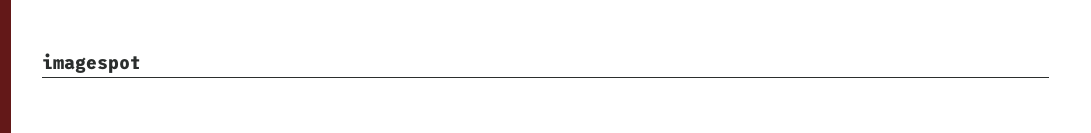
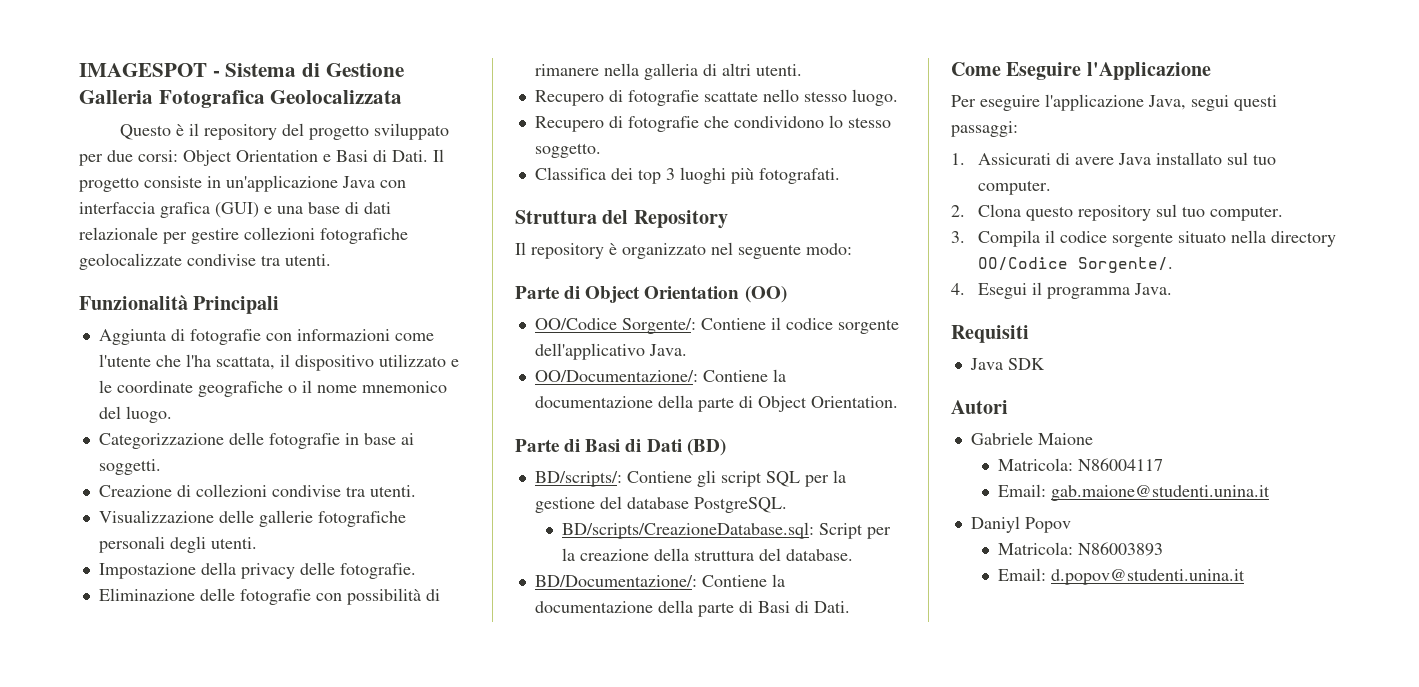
- imagespot
+ IMAGESPOT - Sistema di Gestione Galleria Fotografica Geolocalizzata
+ Questo è il repository del progetto sviluppato per due corsi: Object Orientation e Basi di Dati. Il progetto consiste in un'applicazione Java con interfaccia grafica (GUI) e una base di dati relazionale per gestire collezioni fotografiche geolocalizzate condivise tra utenti.
+ Funzionalità Principali
+ Aggiunta di fotografie con informazioni come l'utente che l'ha scattata, il dispositivo utilizzato e le coordinate geografiche o il nome mnemonico del luogo.
+ Categorizzazione delle fotografie in base ai soggetti.
+ Creazione di collezioni condivise tra utenti.
+ Visualizzazione delle gallerie fotografiche personali degli utenti.
+ Impostazione della privacy delle fotografie.
+ Eliminazione delle fotografie con possibilità di rimanere nella galleria di altri utenti.
+ Recupero di fotografie scattate nello stesso luogo.
+ Recupero di fotografie che condividono lo stesso soggetto.
+ Classifica dei top 3 luoghi più fotografati.
+ Struttura del Repository
+ Il repository è organizzato nel seguente modo:
+ Parte di Object Orientation (OO)
+ OO/Codice Sorgente/: Contiene il codice sorgente dell'applicativo Java.
+ OO/Documentazione/: Contiene la documentazione della parte di Object Orientation.
+ Parte di Basi di Dati (BD)
+ BD/scripts/: Contiene gli script SQL per la gestione del database PostgreSQL.
+ BD/scripts/CreazioneDatabase.sql: Script per la creazione della struttura del database.
+ BD/Documentazione/: Contiene la documentazione della parte di Basi di Dati.
+ Come Eseguire l'Applicazione
+ Per eseguire l'applicazione Java, segui questi passaggi:
+ 1. Assicurati di avere Java installato sul tuo computer.
+ 2. Clona questo repository sul tuo computer.
+ 3. Compila il codice sorgente situato nella directory OO/Codice Sorgente/.
+ 4. Esegui il programma Java.
+ Requisiti
+ Java SDK
+ Autori
+ Gabriele Maione
+ Matricola: N86004117
+ Email: gab.maione@studenti.unina.it
+ Daniyl Popov
+ Matricola: N86003893
+ Email: d.popov@studenti.unina.it

